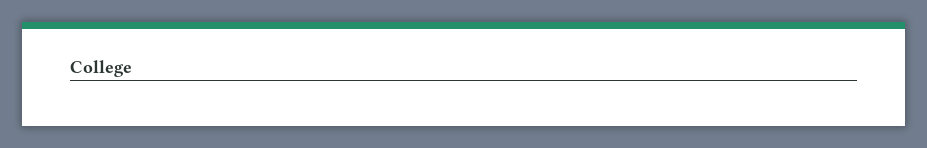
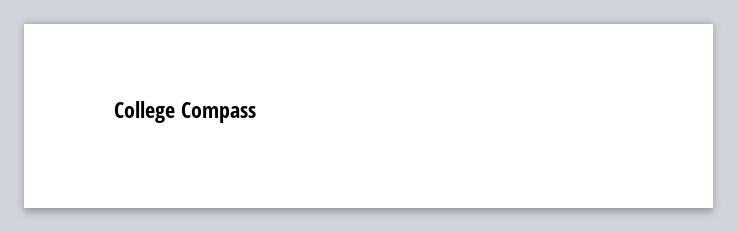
- College
+ College Compass

